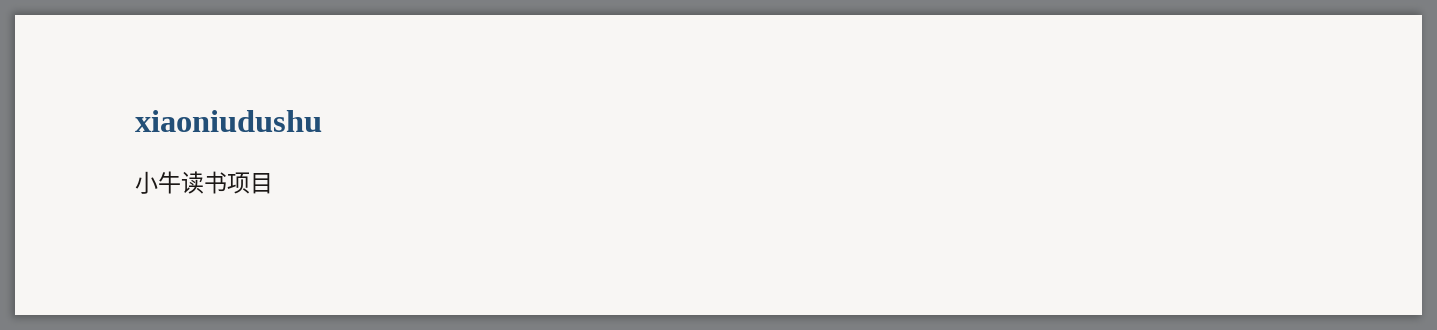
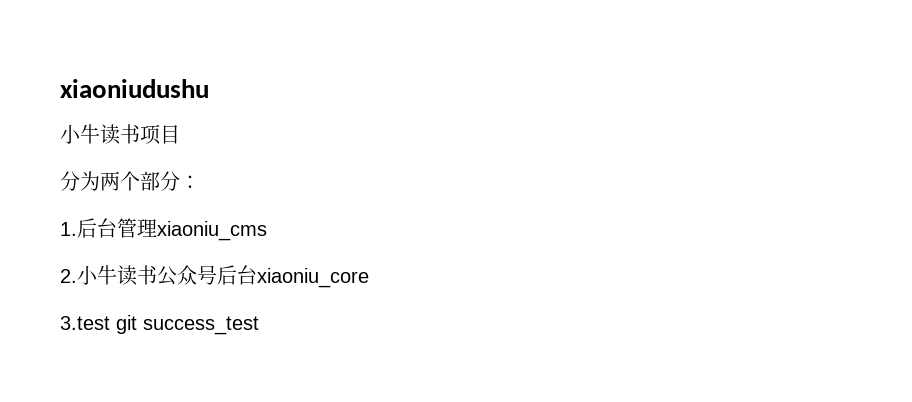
+ 分为两个部分：
+ 1.后台管理xiaoniu_cms
+ 2.小牛读书公众号后台xiaoniu_core
+ 3.test git success_test

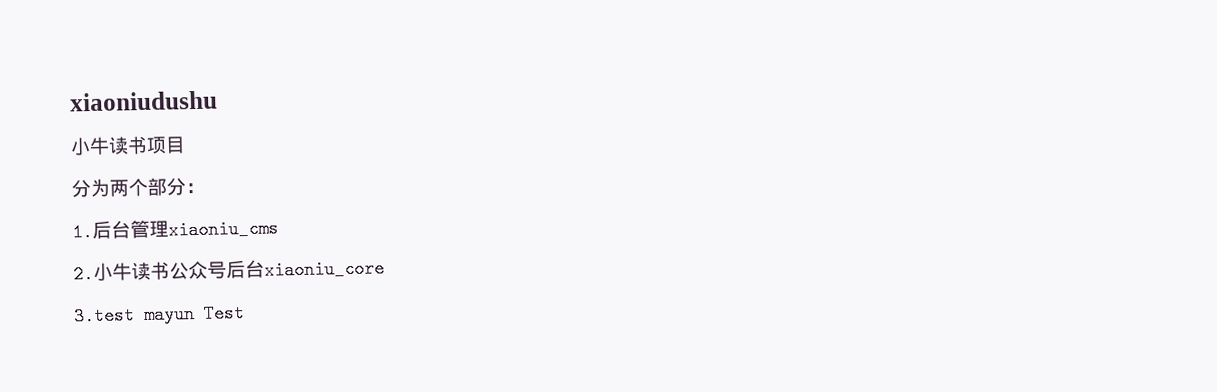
- 3.test git success_test
+ 3.test mayun Test

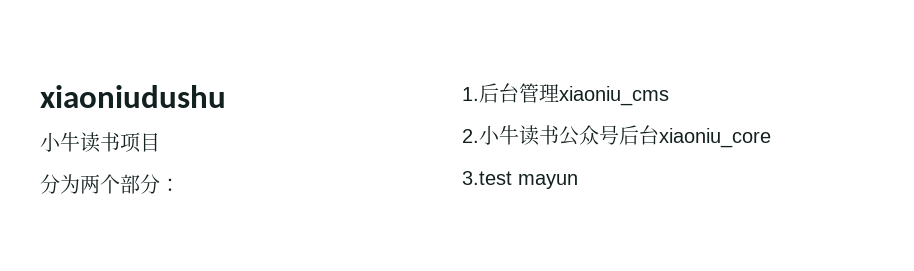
- 3.test mayun Test
+ 3.test mayun

